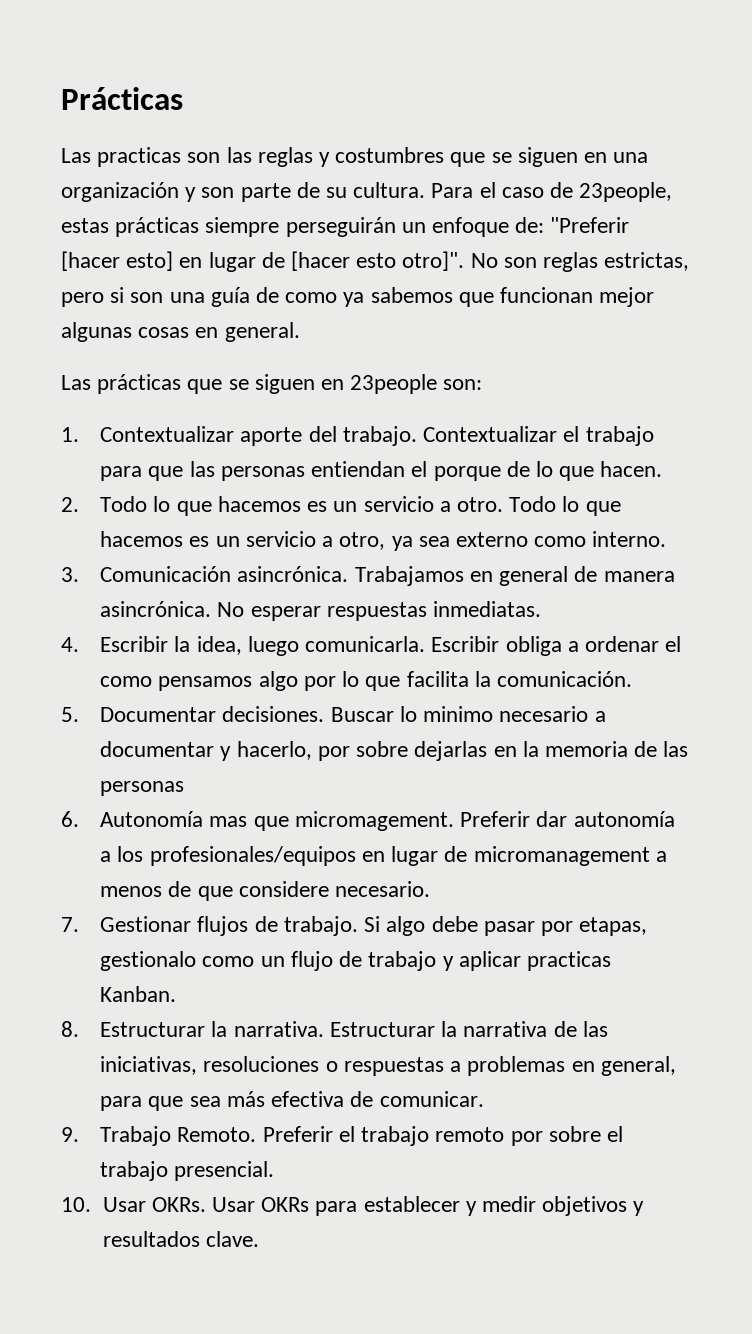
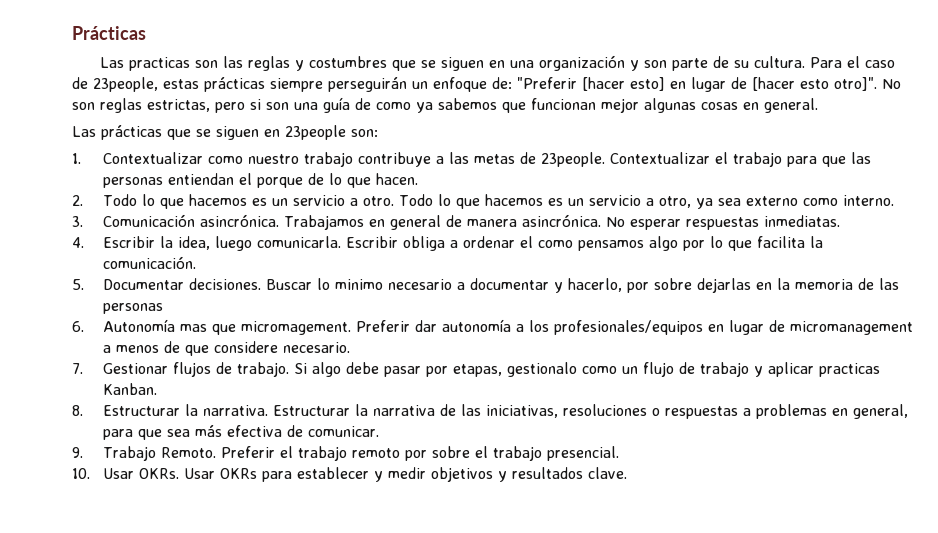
- 1. Contextualizar aporte del trabajo.
+ 1. Contextualizar como nuestro trabajo contribuye a las metas de 23people.

